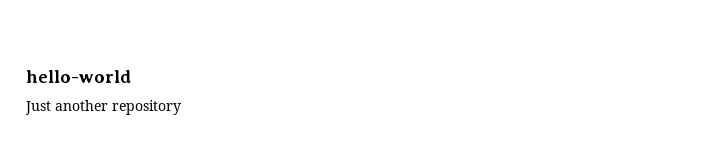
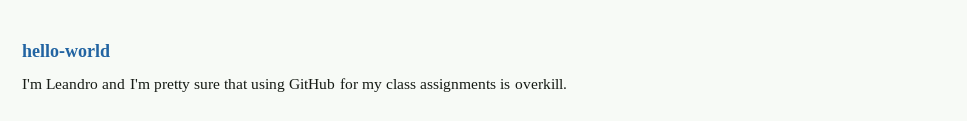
- Just another repository
+ I'm Leandro and I'm pretty sure that using GitHub for my class assignments is overkill.

